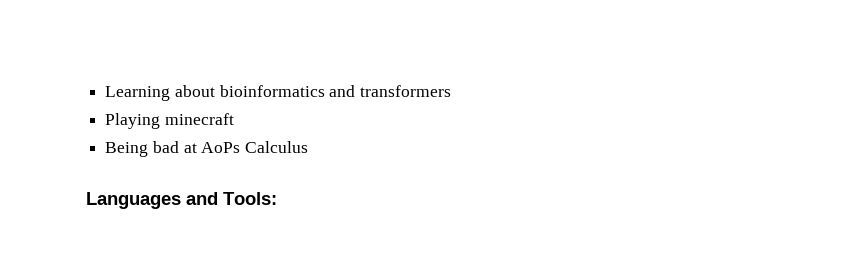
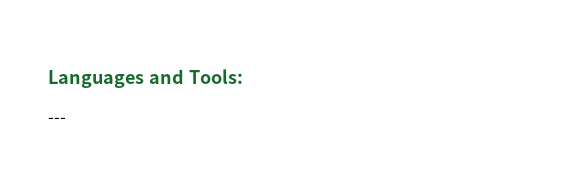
- Learning about bioinformatics and transformers
- Playing minecraft
- Being bad at AoPs Calculus
+ ---

